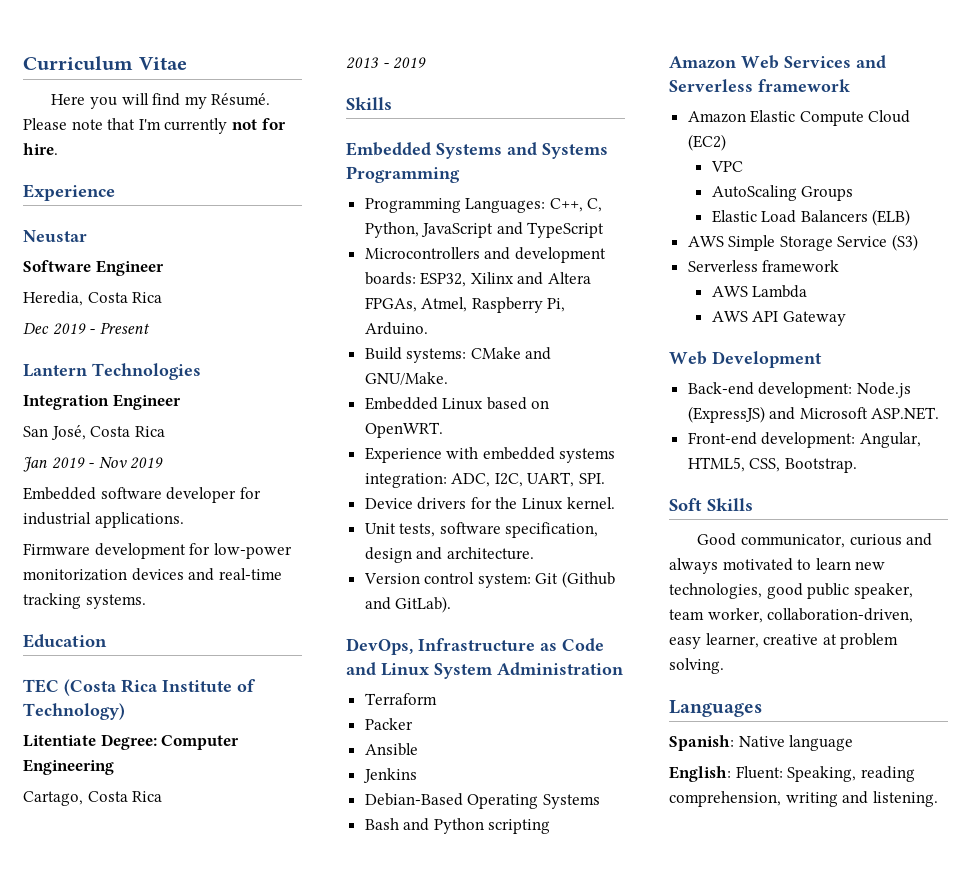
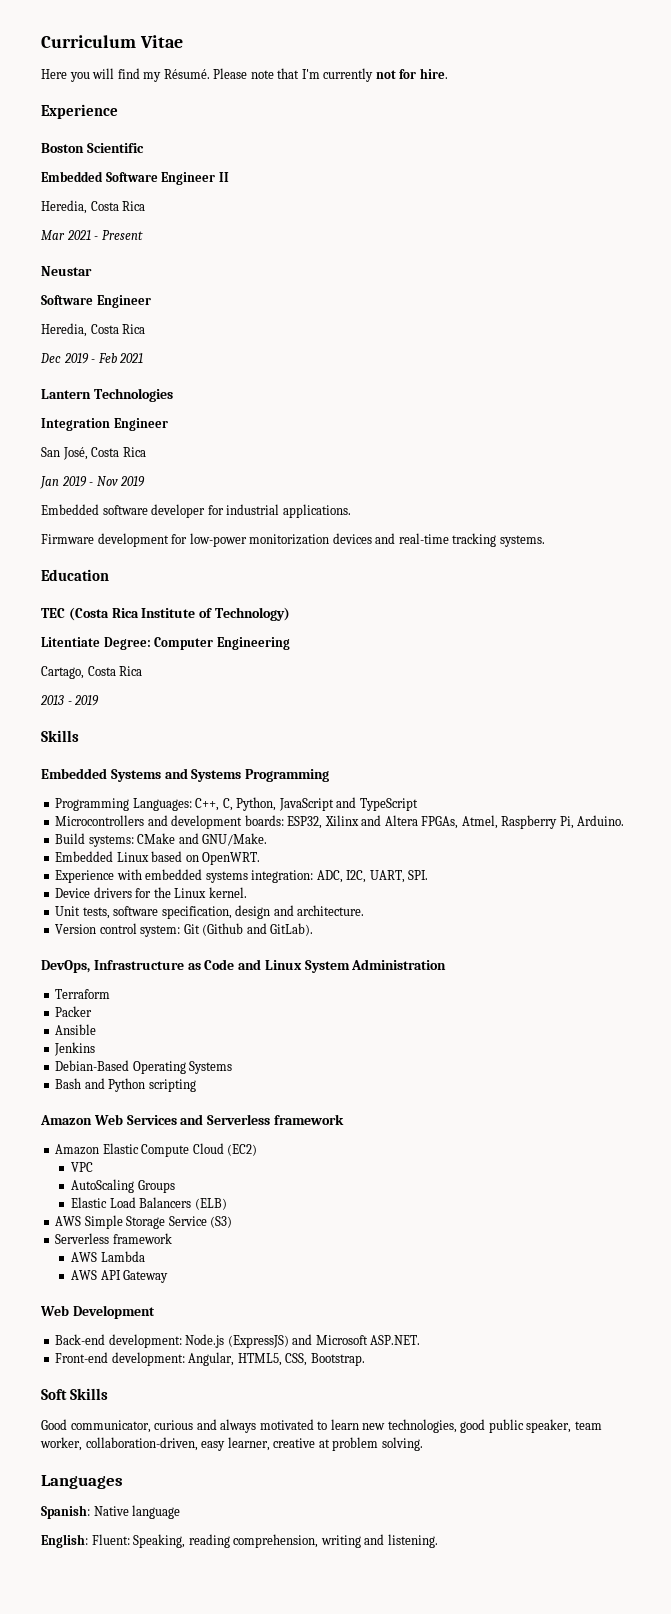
+ Boston Scientific
+ Embedded Software Engineer II
+ Heredia, Costa Rica
+ Mar 2021 - Present
- Dec 2019 - Present
+ Dec 2019 - Feb 2021

